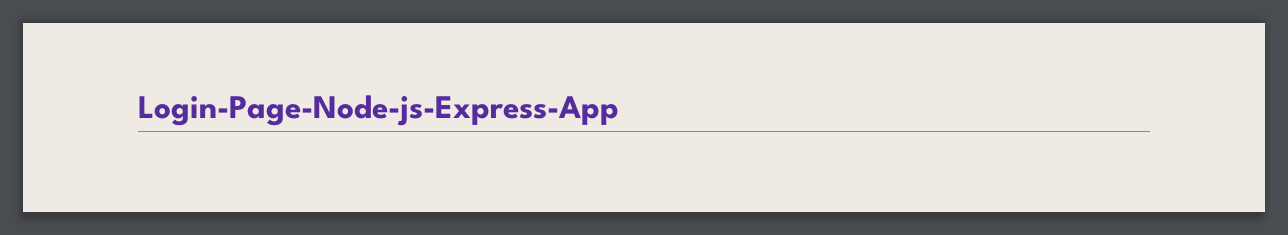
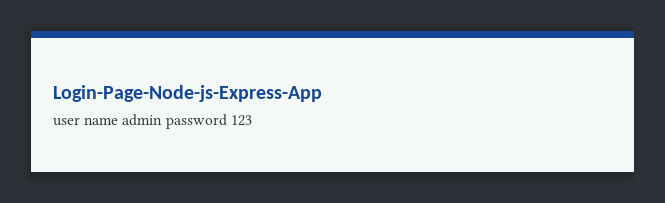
+ user name admin password 123

